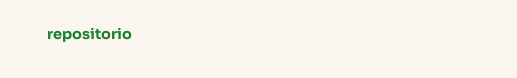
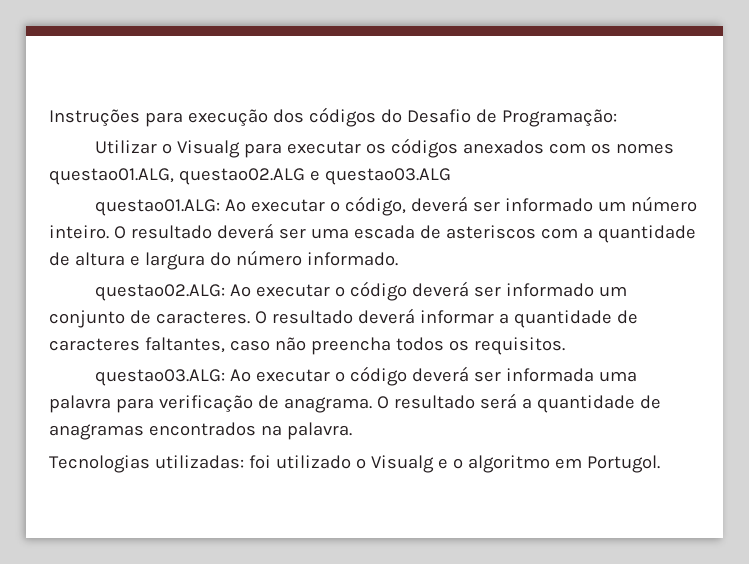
- repositorio
+ Instruções para execução dos códigos do Desafio de Programação:
+ Utilizar o Visualg para executar os códigos anexados com os nomes questao01.ALG, questao02.ALG e questao03.ALG
+ questao01.ALG: Ao executar o código, deverá ser informado um número inteiro. O resultado deverá ser uma escada de asteriscos com a quantidade de altura e largura do número informado.
+ questao02.ALG: Ao executar o código deverá ser informado um conjunto de caracteres. O resultado deverá informar a quantidade de caracteres faltantes, caso não preencha todos os requisitos.
+ questao03.ALG: Ao executar o código deverá ser informada uma palavra para verificação de anagrama. O resultado será a quantidade de anagramas encontrados na palavra.
+ Tecnologias utilizadas: foi utilizado o Visualg e o algoritmo em Portugol.

